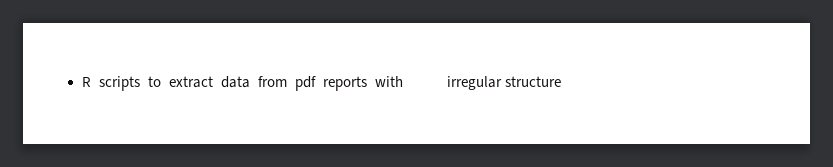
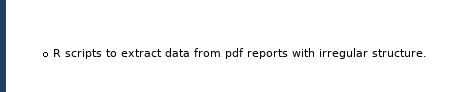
- R scripts to extract data from pdf reports with irregular structure
+ R scripts to extract data from pdf reports with irregular structure.

